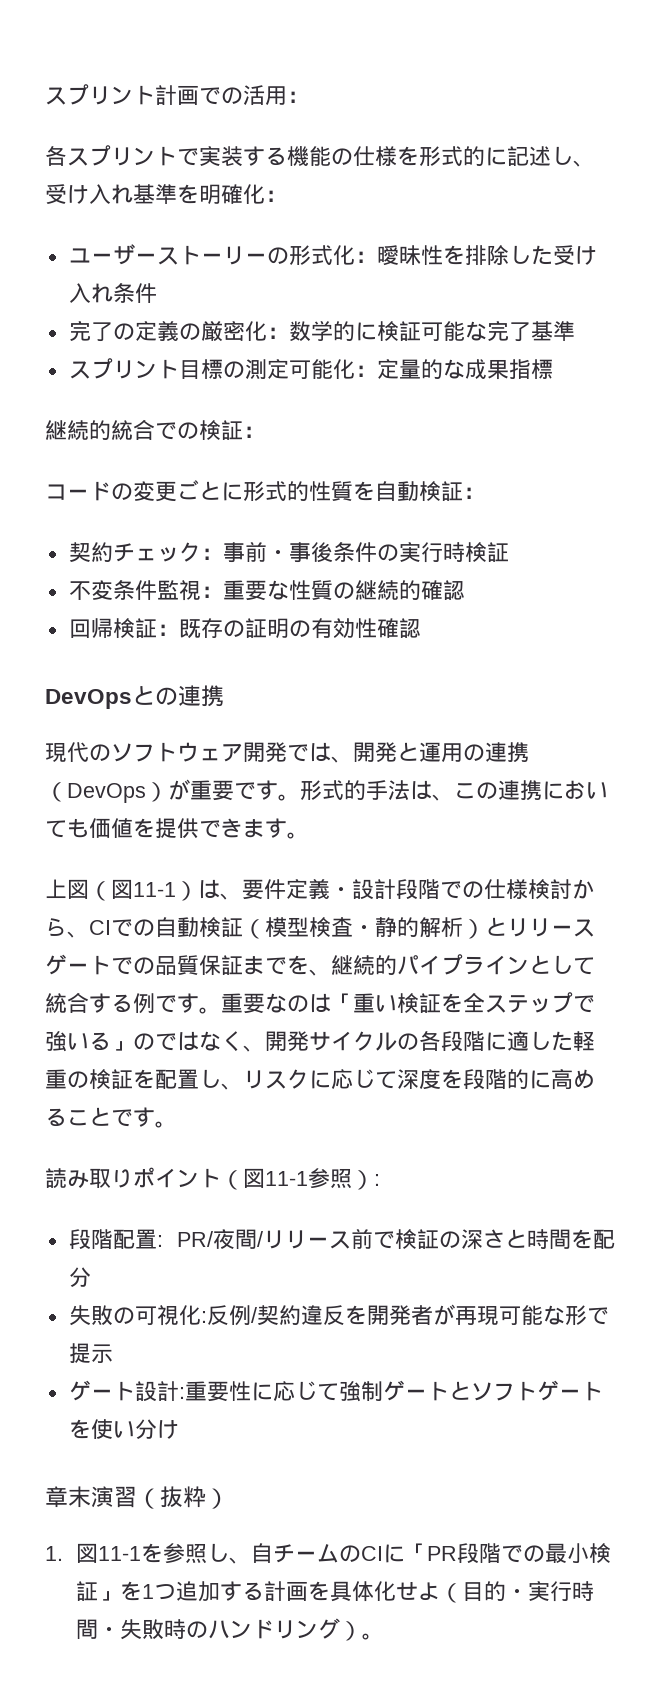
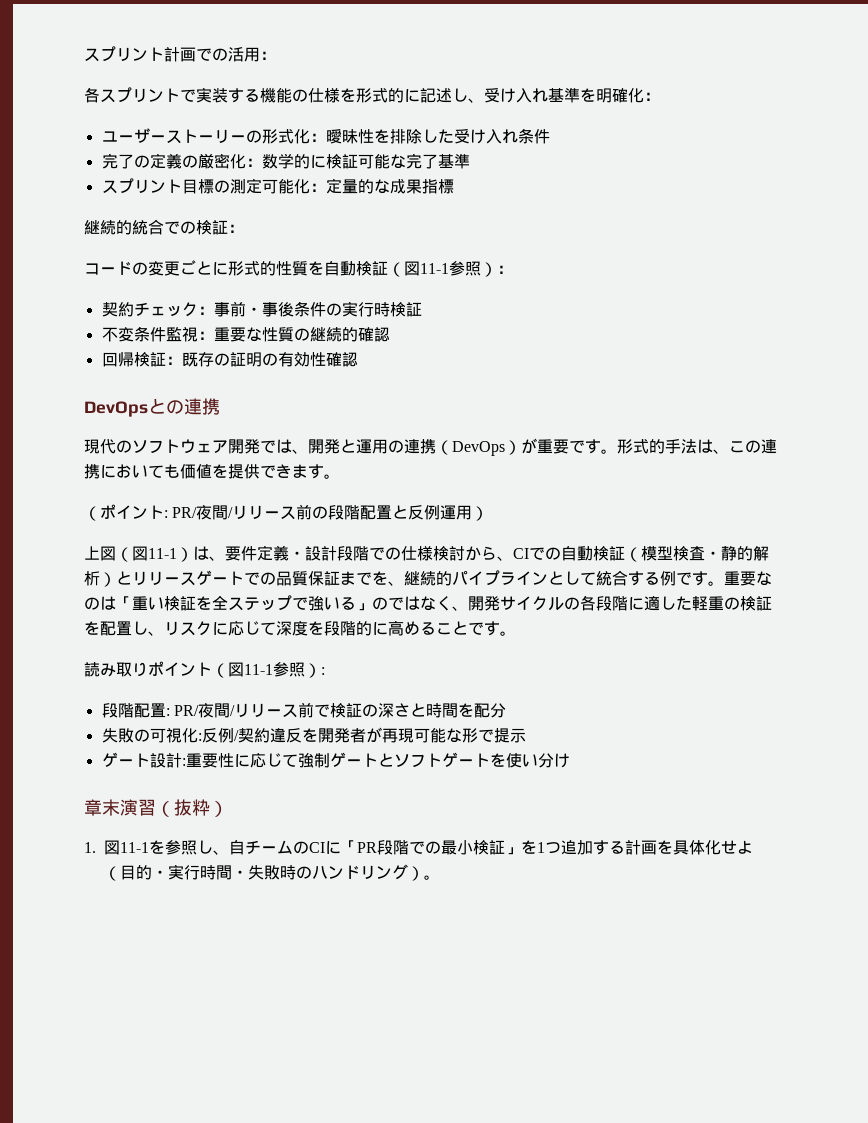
- コードの変更ごとに形式的性質を自動検証：
+ コードの変更ごとに形式的性質を自動検証（図11-1参照）：
+ （ポイント: PR/夜間/リリース前の段階配置と反例運用）

